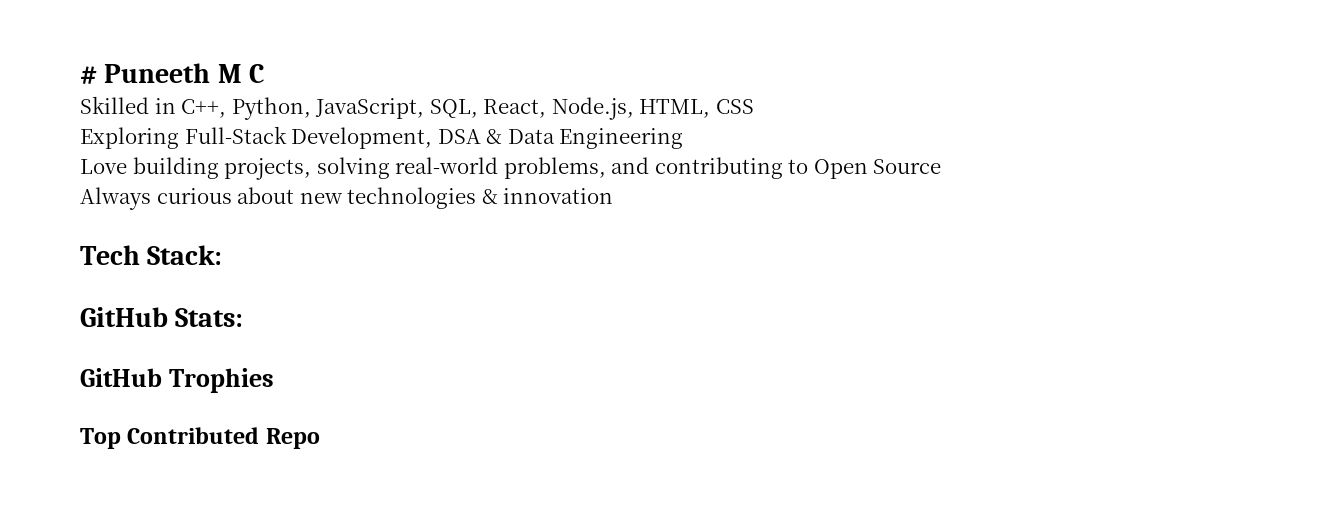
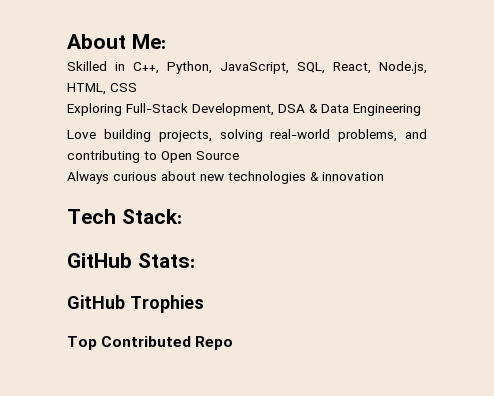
- # Puneeth M C
+ About Me:

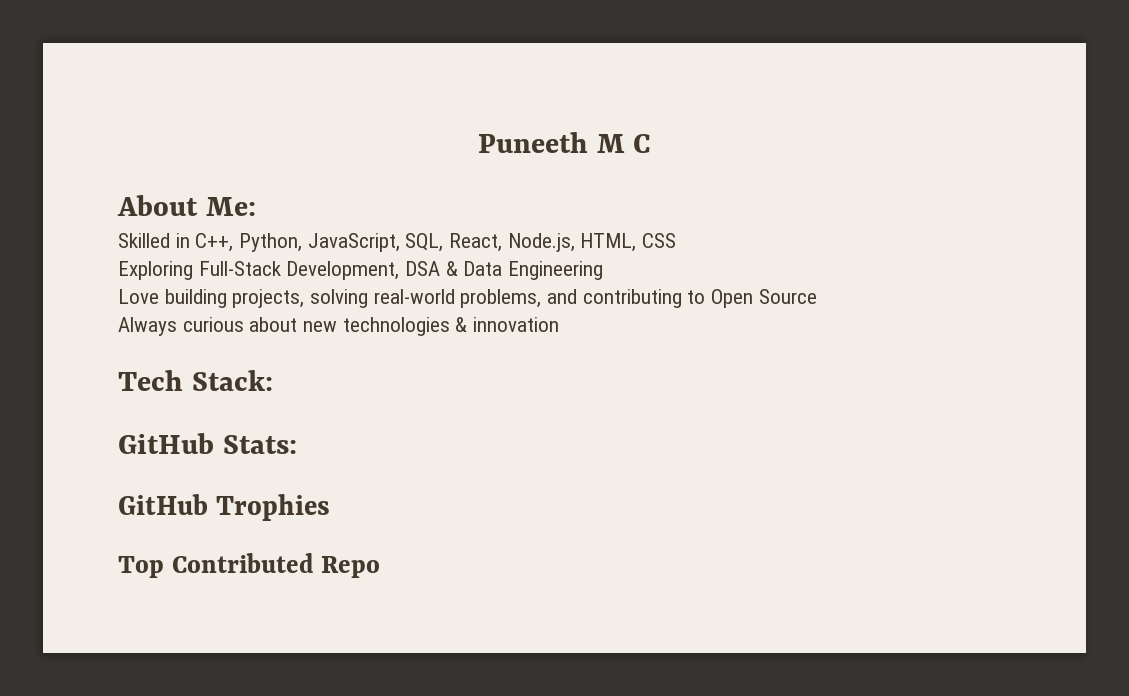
+ Puneeth M C

